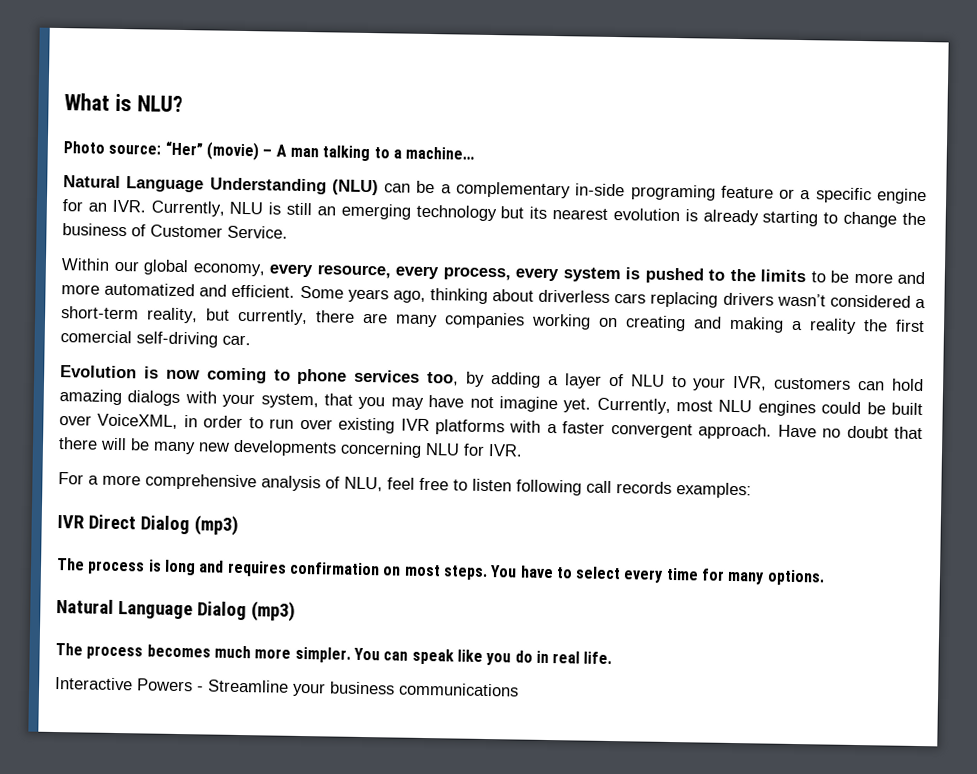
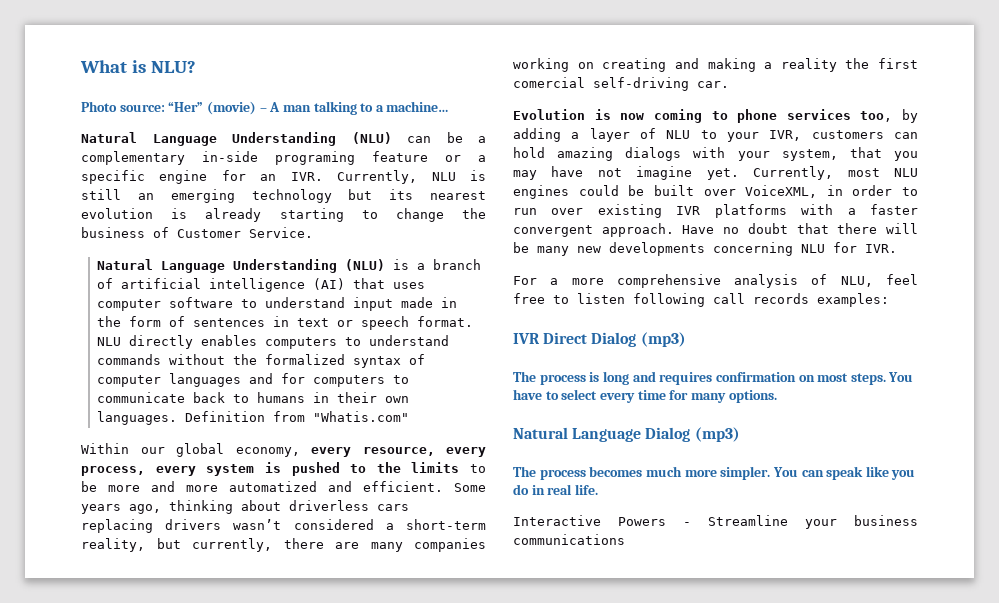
+ Natural Language Understanding (NLU) is a branch of artificial intelligence (AI) that uses computer software to understand input made in the form of sentences in text or speech format. NLU directly enables computers to understand commands without the formalized syntax of computer languages and for computers to communicate back to humans in their own languages. Definition from "Whatis.com"

